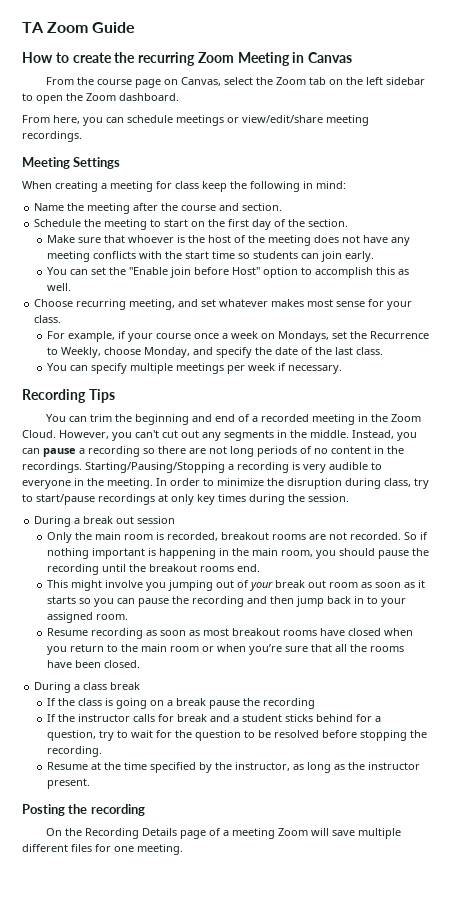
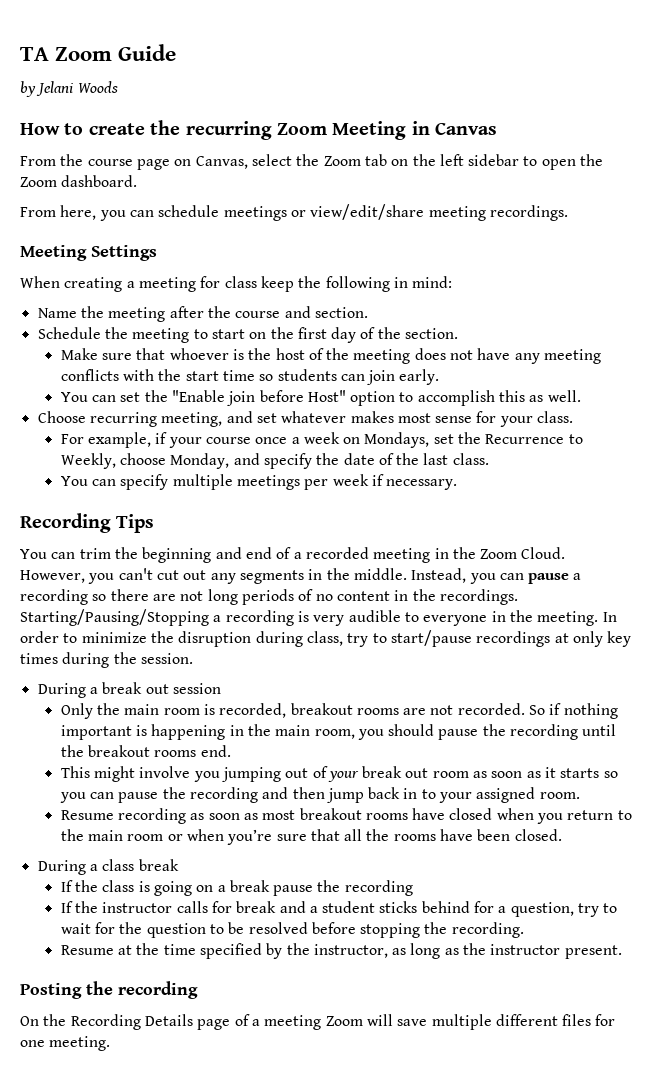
+ by Jelani Woods

